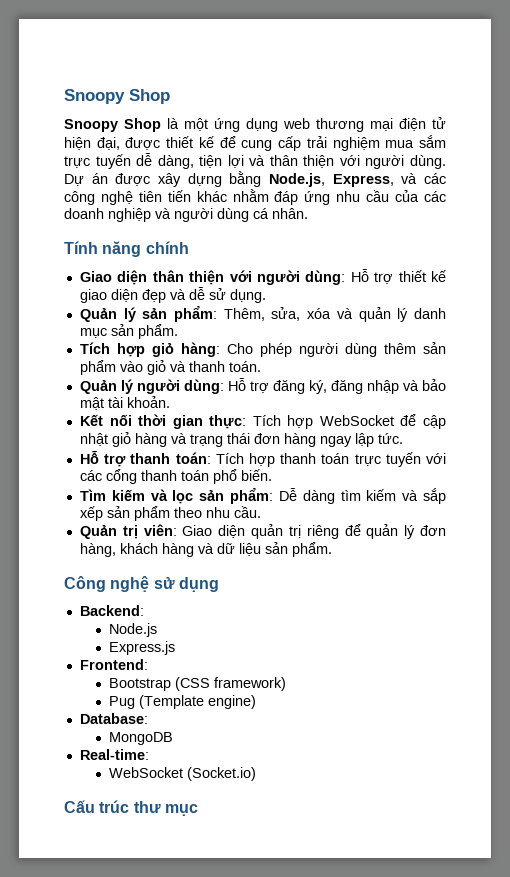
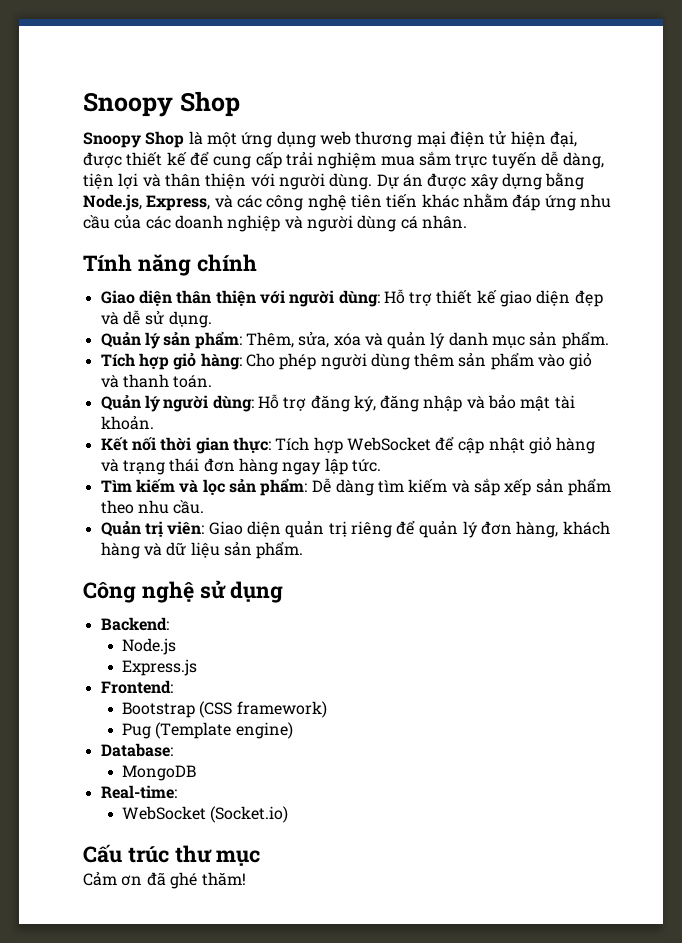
- Hỗ trợ thanh toán: Tích hợp thanh toán trực tuyến với các cổng thanh toán phổ biến.
+ Cảm ơn đã ghé thăm!

